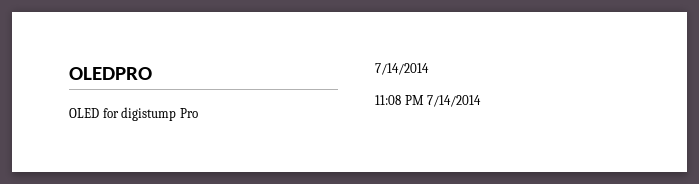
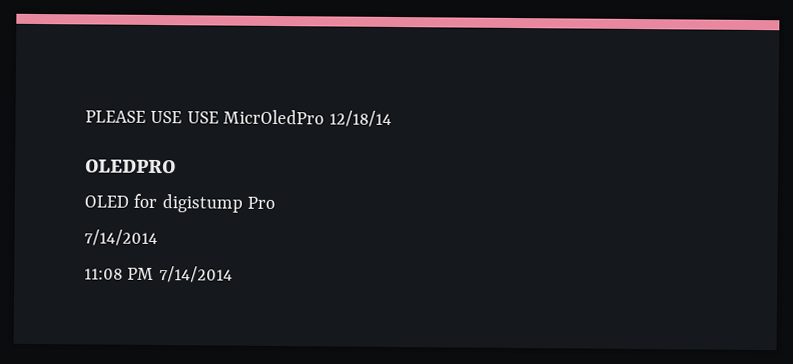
+ PLEASE USE USE MicrOledPro 12/18/14

